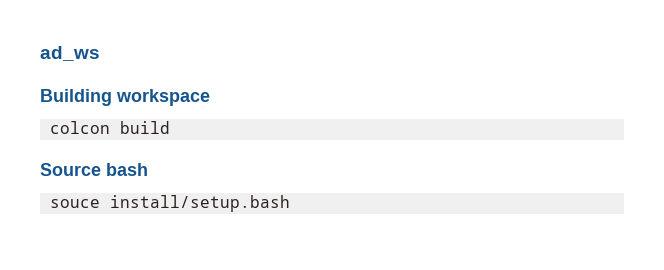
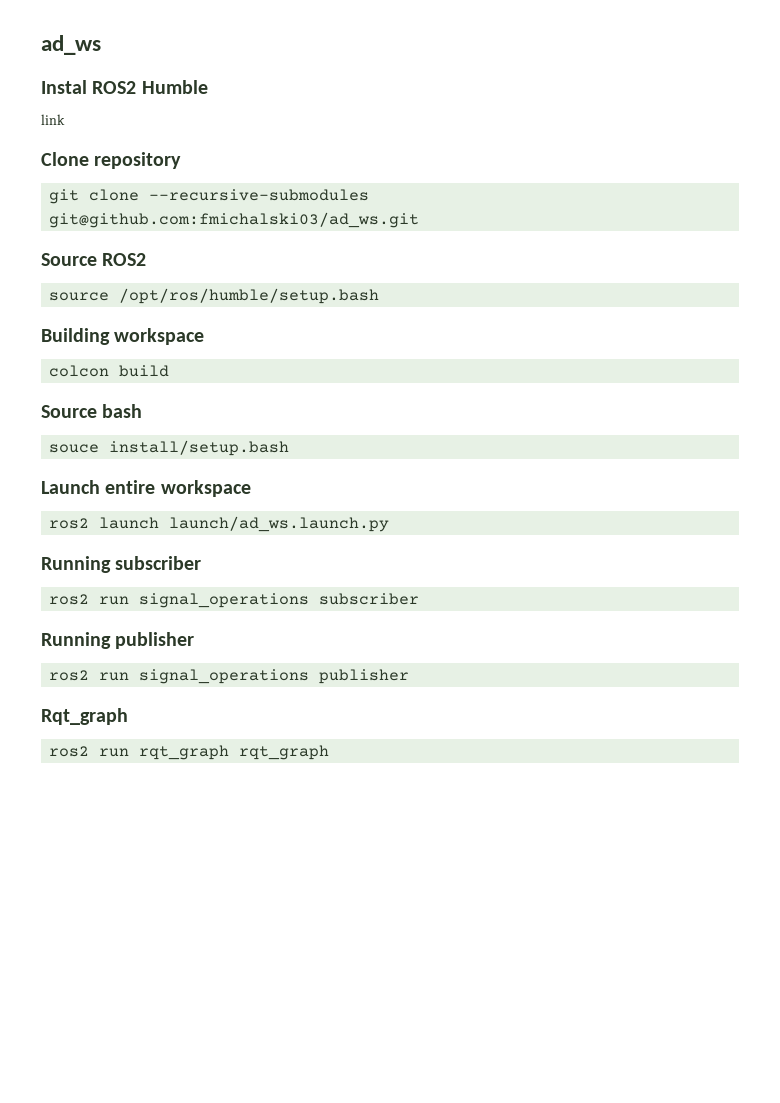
+ Instal ROS2 Humble
+ link
+ Clone repository
+ git clone --recursive-submodules git@github.com:fmichalski03/ad_ws.git
+ Source ROS2
+ source /opt/ros/humble/setup.bash
+ Launch entire workspace
+ ros2 launch launch/ad_ws.launch.py
+ Running subscriber
+ ros2 run signal_operations subscriber
+ Running publisher
+ ros2 run signal_operations publisher
+ Rqt_graph
+ ros2 run rqt_graph rqt_graph

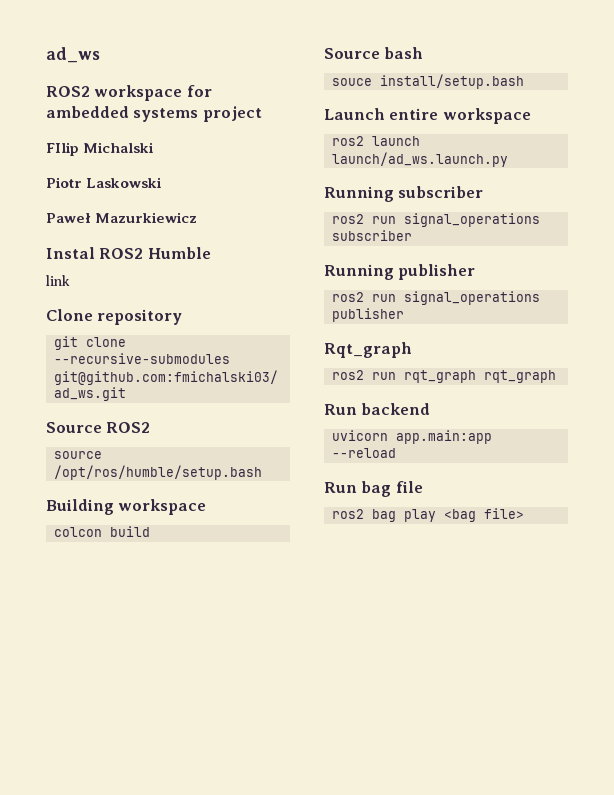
+ ROS2 workspace for ambedded systems project
+ FIlip Michalski
+ Piotr Laskowski
+ Paweł Mazurkiewicz
+ Run backend
+ uvicorn app.main:app --reload
+ Run bag file
+ ros2 bag play <bag file>

